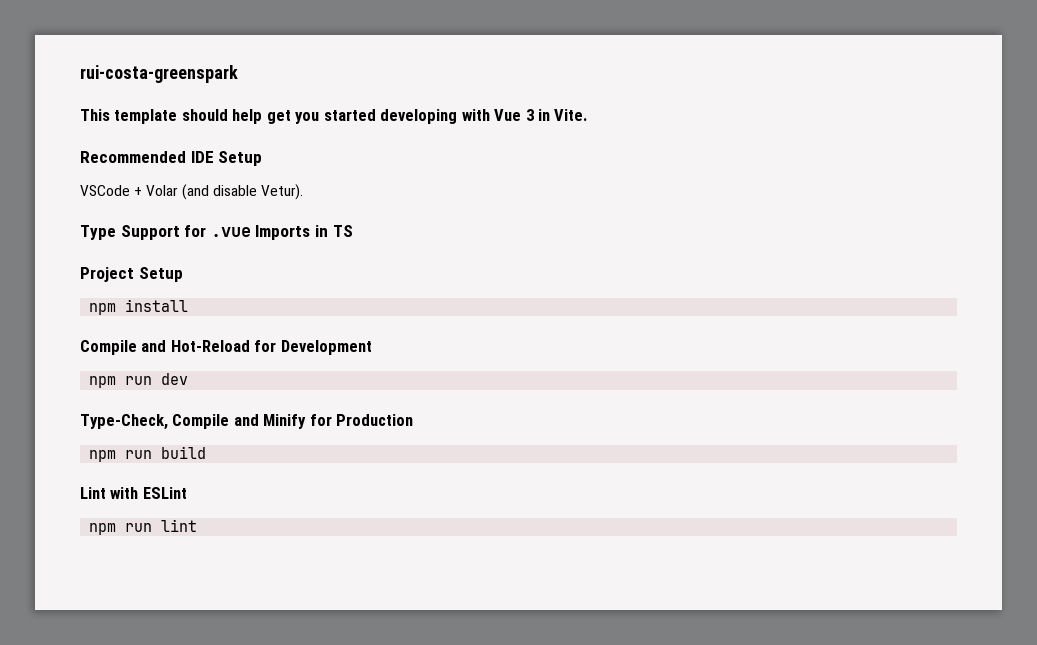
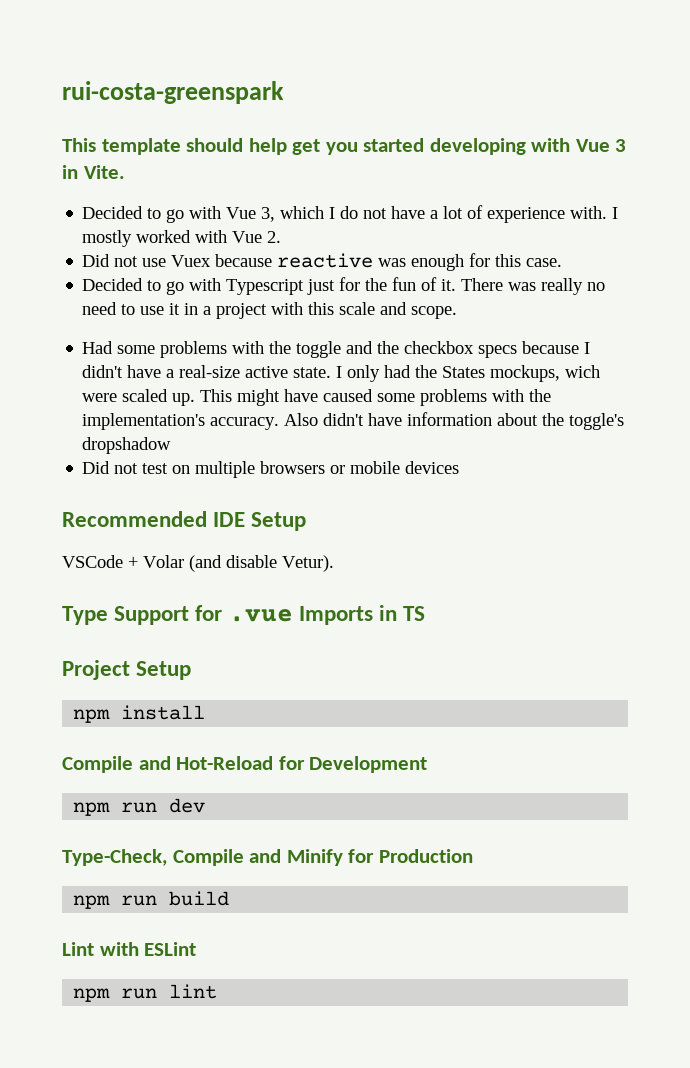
+ Decided to go with Vue 3, which I do not have a lot of experience with. I mostly worked with Vue 2.
+ Did not use Vuex because reactive was enough for this case.
+ Decided to go with Typescript just for the fun of it. There was really no need to use it in a project with this scale and scope.
+ Had some problems with the toggle and the checkbox specs because I didn't have a real-size active state. I only had the States mockups, wich were scaled up. This might have caused some problems with the implementation's accuracy. Also didn't have information about the toggle's dropshadow
+ Did not test on multiple browsers or mobile devices

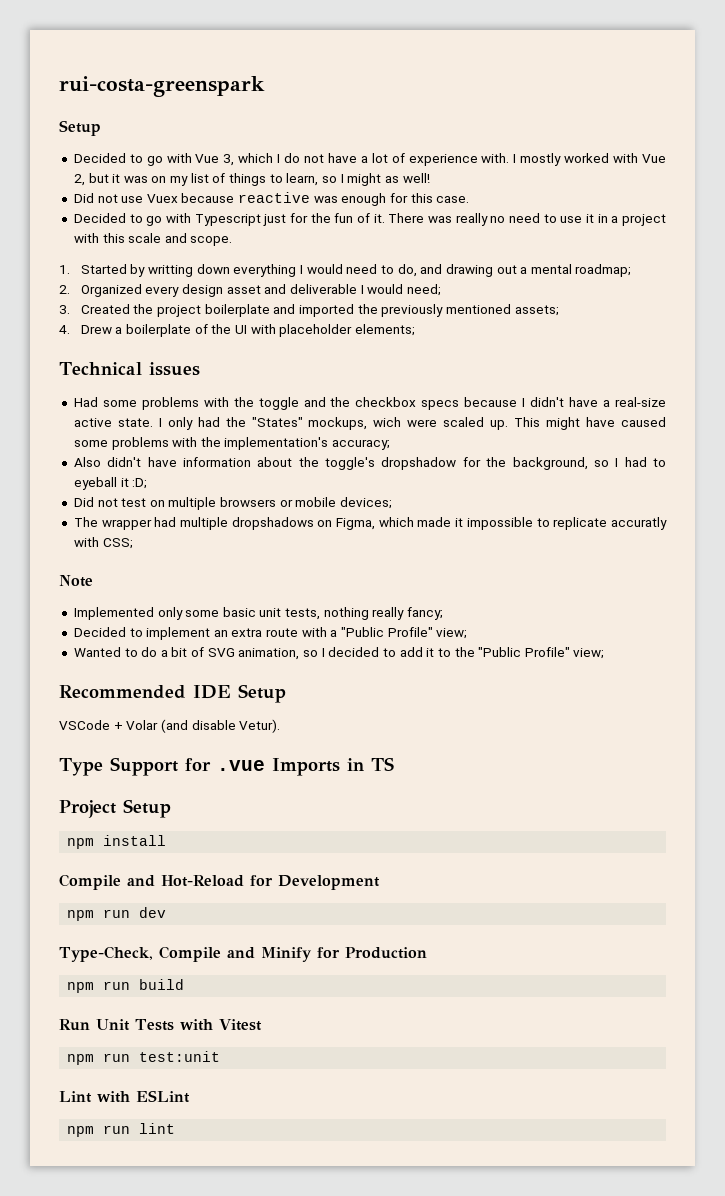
  rui-costa-greenspark
- This template should help get you started developing with Vue 3 in Vite.
+ Setup
- I mostly worked with Vue 2.
+ I mostly worked with Vue 2, but it was on my list of things to learn, so I might as well!
+ 1. Started by writting down everything I would need to do, and drawing out a mental roadmap;
+ 2. Organized every design asset and deliverable I would need;
+ 3. Created the project boilerplate and imported the previously mentioned assets;
+ 4. Drew a boilerplate of the UI with placeholder elements;
+ Technical issues
- I only had the States mockups, wich were scaled up.
+ I only had the "States" mockups, wich were scaled up.
- This might have caused some problems with the implementation's accuracy. Also didn't have information about the toggle's dropshadow
+ This might have caused some problems with the implementation's accuracy;
+ Also didn't have information about the toggle's dropshadow for the background, so I had to eyeball it :D;
- Did not test on multiple browsers or mobile devices
+ Did not test on multiple browsers or mobile devices;
+ The wrapper had multiple dropshadows on Figma, which made it impossible to replicate accuratly with CSS;
+ Note
+ Implemented only some basic unit tests, nothing really fancy;
+ Decided to implement an extra route with a "Public Profile" view;
+ Wanted to do a bit of SVG animation, so I decided to add it to the "Public Profile" view;
+ Run Unit Tests with Vitest
+ npm run test:unit

